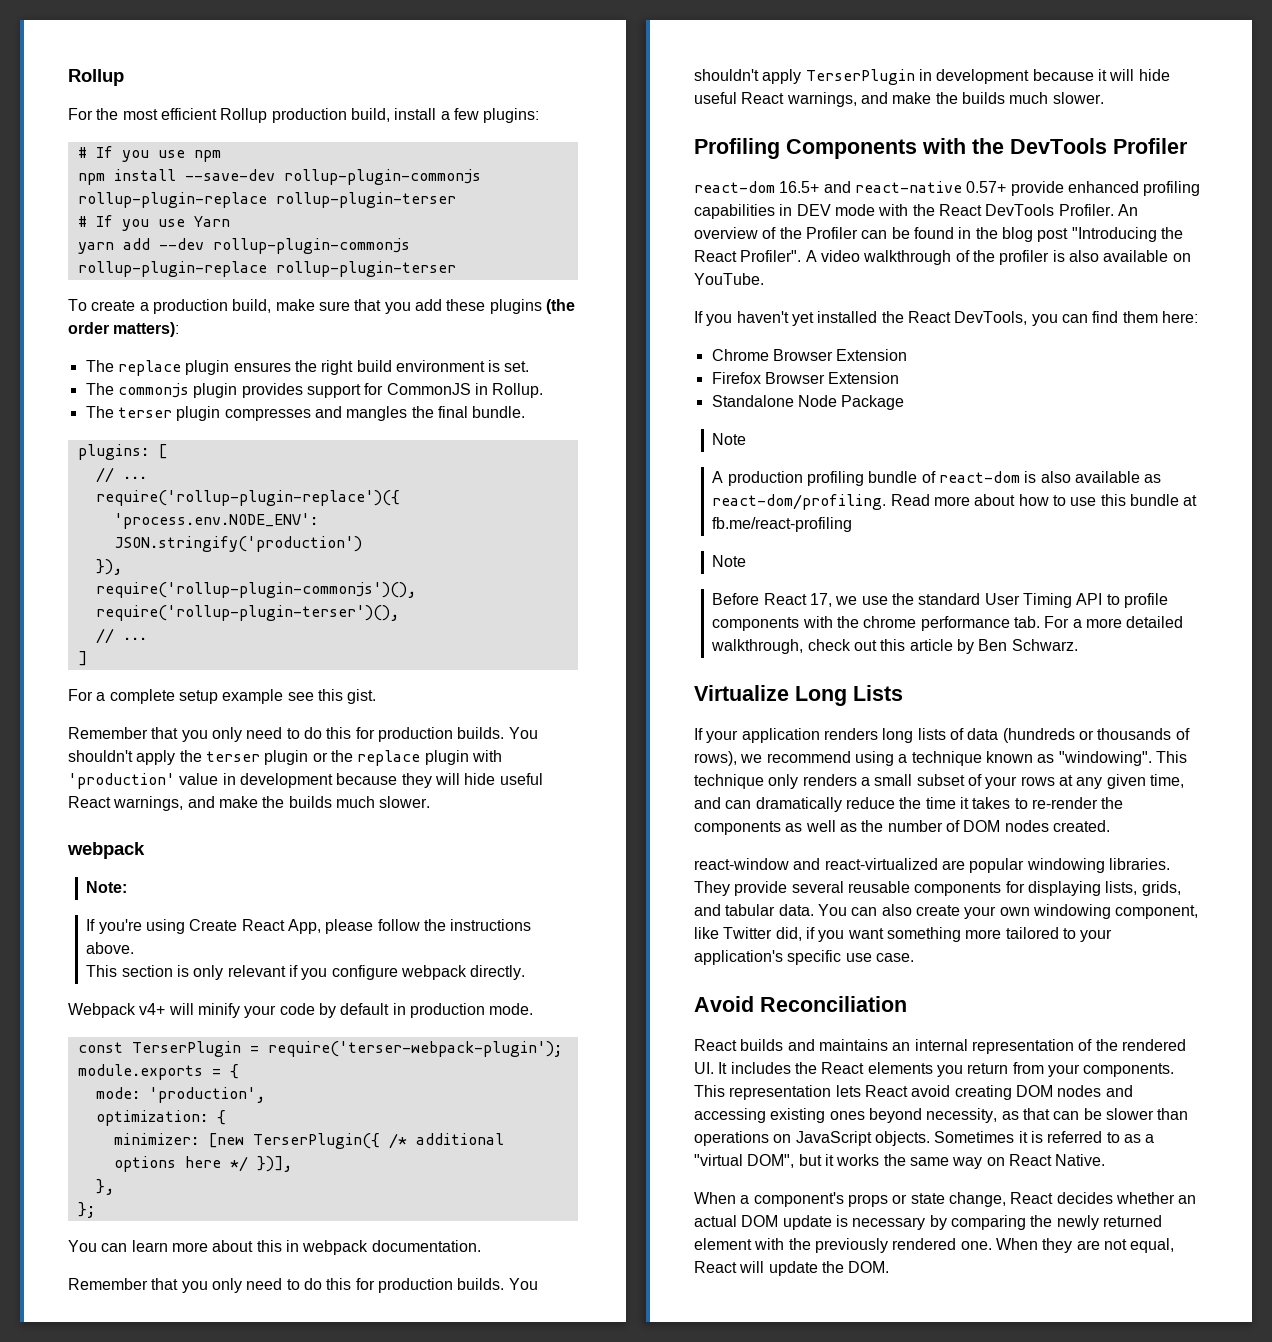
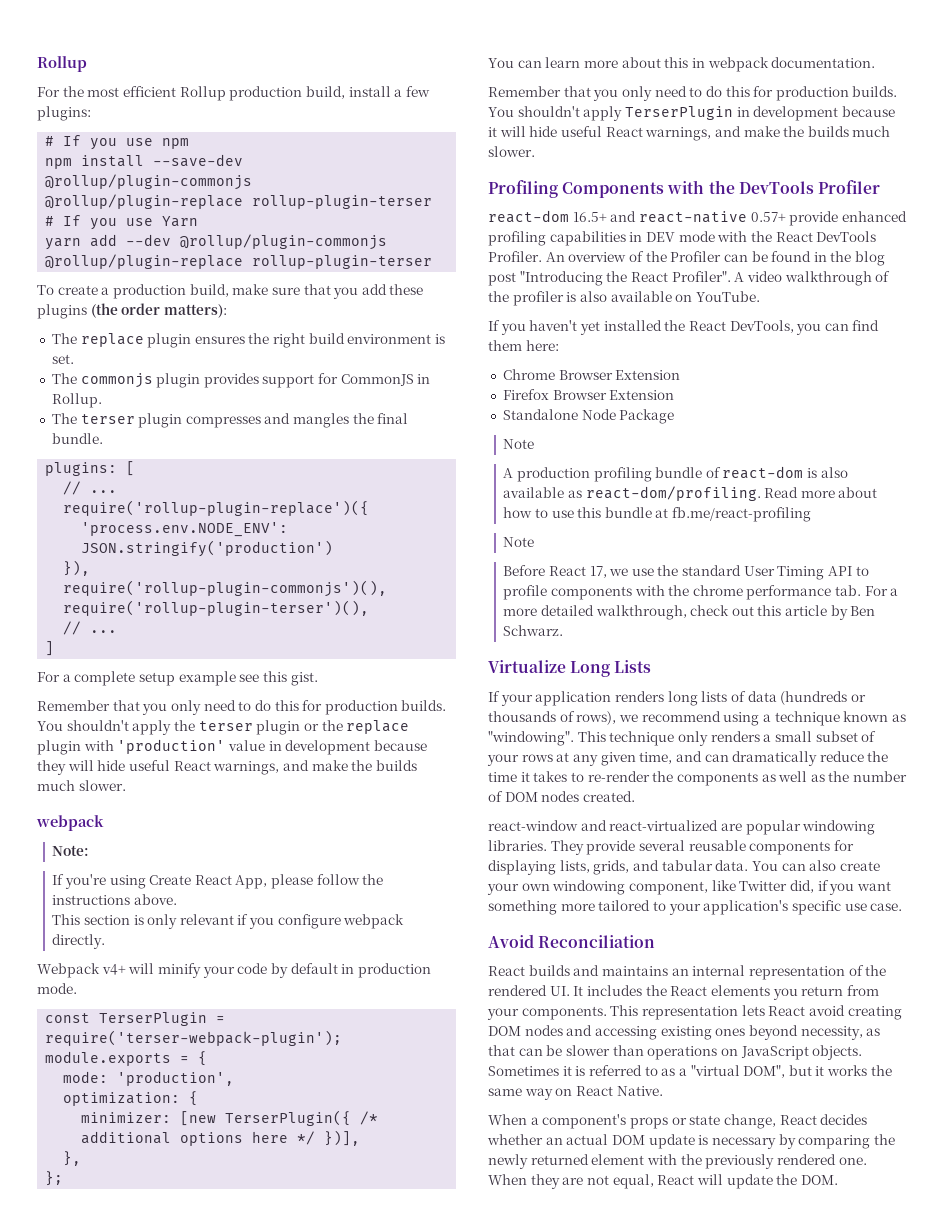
- npm install --save-dev rollup-plugin-commonjs rollup-plugin-replace rollup-plugin-terser
+ npm install --save-dev @rollup/plugin-commonjs @rollup/plugin-replace rollup-plugin-terser
- yarn add --dev rollup-plugin-commonjs rollup-plugin-replace rollup-plugin-terser
+ yarn add --dev @rollup/plugin-commonjs @rollup/plugin-replace rollup-plugin-terser

